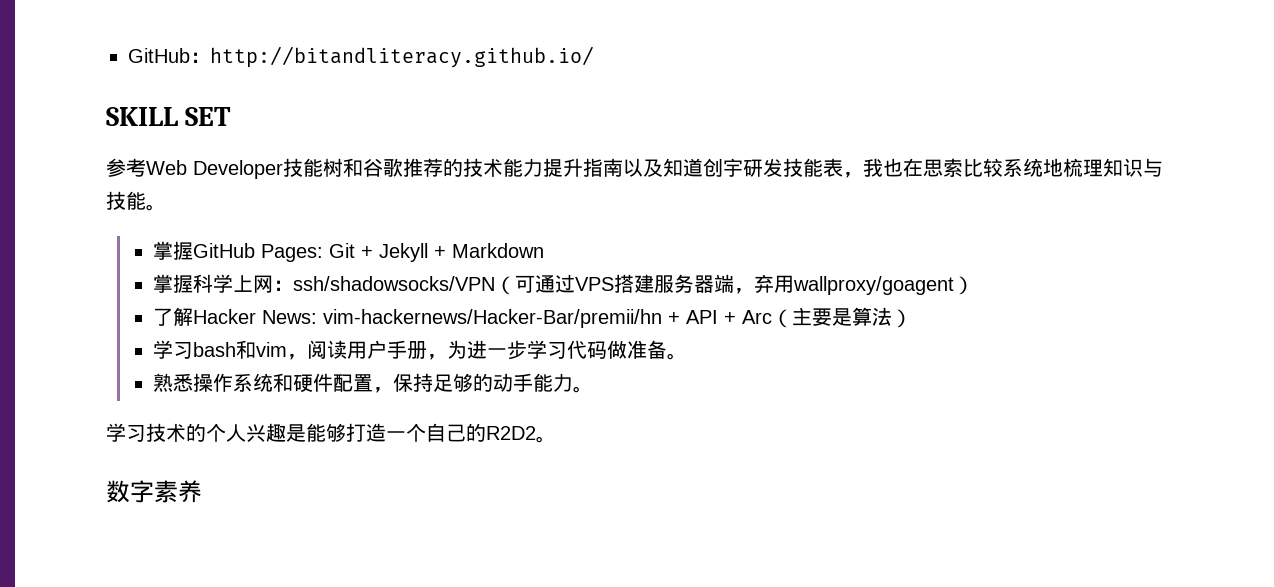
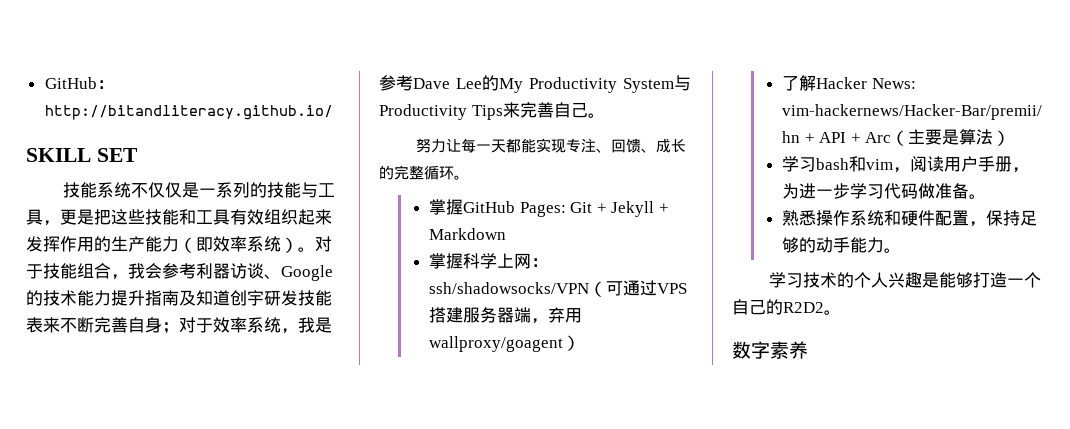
- 参考Web Developer技能树和谷歌推荐的技术能力提升指南以及知道创宇研发技能表，我也在思索比较系统地梳理知识与技能。
+ 技能系统不仅仅是一系列的技能与工具，更是把这些技能和工具有效组织起来发挥作用的生产能力（即效率系统）。对于技能组合，我会参考利器访谈、Google的技术能力提升指南及知道创宇研发技能表来不断完善自身；对于效率系统，我是参考Dave Lee的My Productivity System与Productivity Tips来完善自己。
+ 努力让每一天都能实现专注、回馈、成长的完整循环。

